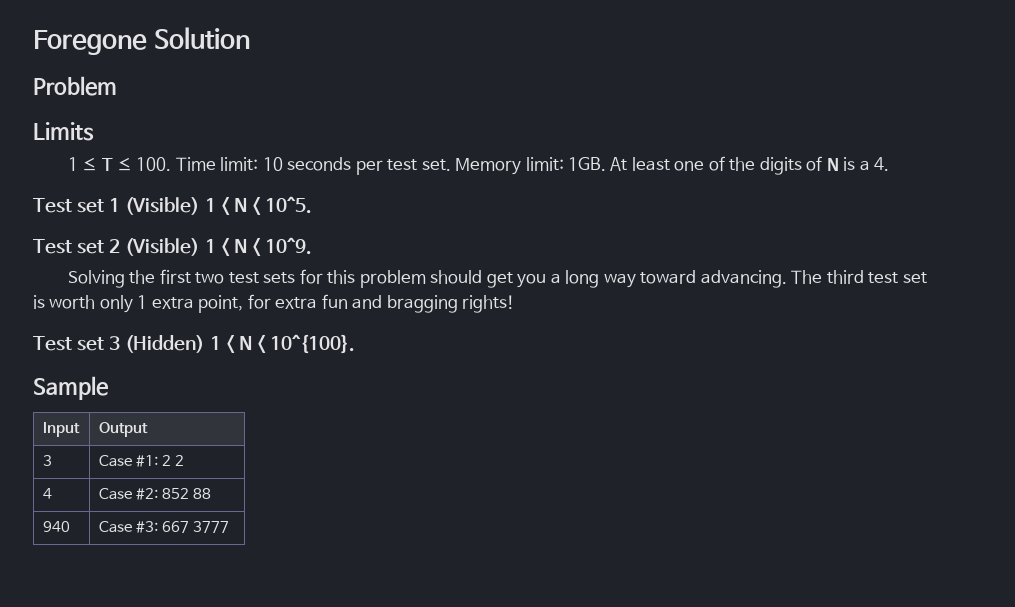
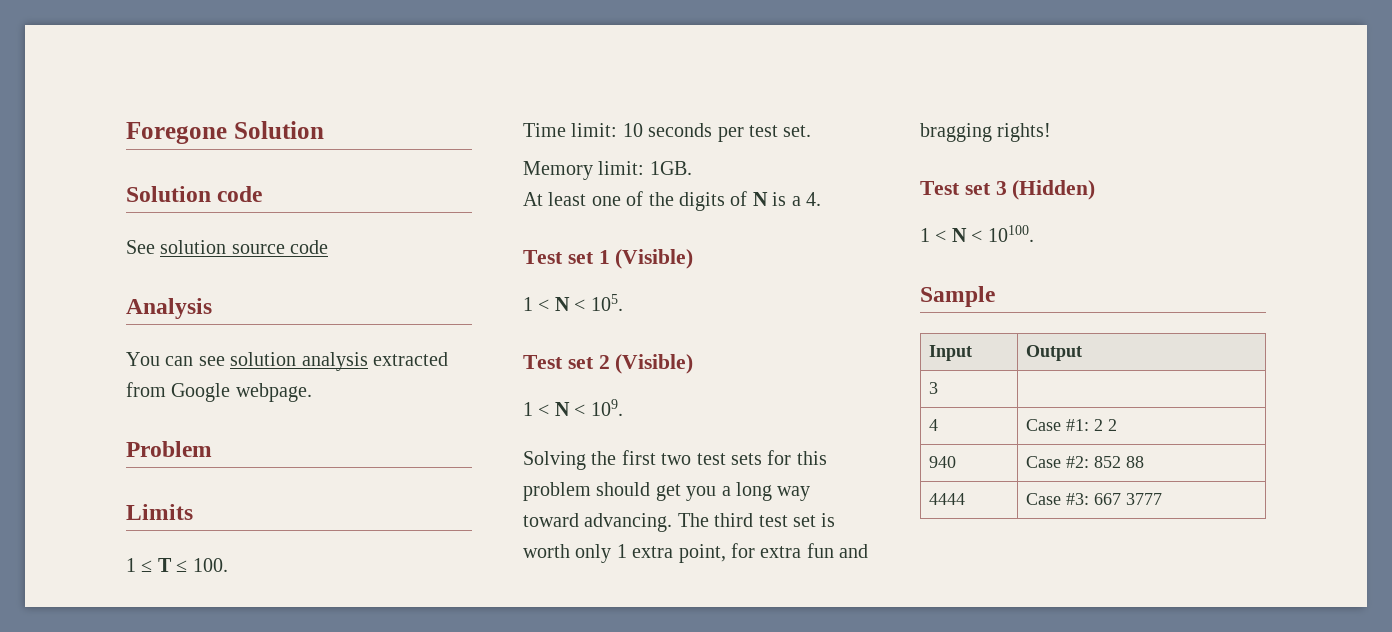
+ Solution code
+ See solution source code
+ Analysis
+ You can see solution analysis extracted from Google webpage.
- 1 ≤ T ≤ 100. Time limit: 10 seconds per test set. Memory limit: 1GB. At least one of the digits of N is a 4.
+ 1 ≤ T ≤ 100.
+ Time limit: 10 seconds per test set.
+ Memory limit: 1GB.
+ At least one of the digits of N is a 4.
- Test set 1 (Visible) 1 < N < 10^5.
+ Test set 1 (Visible)
+ 1 < N < 105.
- Test set 2 (Visible) 1 < N < 10^9.
+ Test set 2 (Visible)
+ 1 < N < 109.
- Test set 3 (Hidden) 1 < N < 10^{100}.
+ Test set 3 (Hidden)
+ 1 < N < 10100.
- 3 | Case #1: 2 2
+ 3 |
+ 4 | Case #1: 2 2
- 4 | Case #2: 852 88
+ 940 | Case #2: 852 88
- 940 | Case #3: 667 3777
+ 4444 | Case #3: 667 3777

